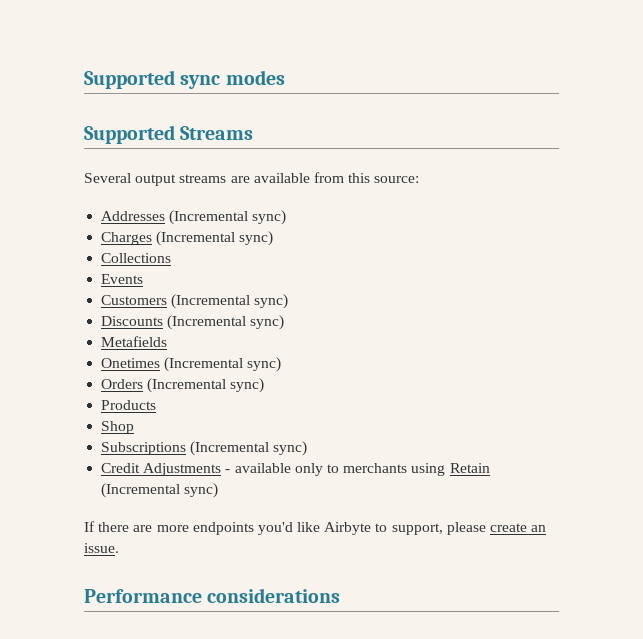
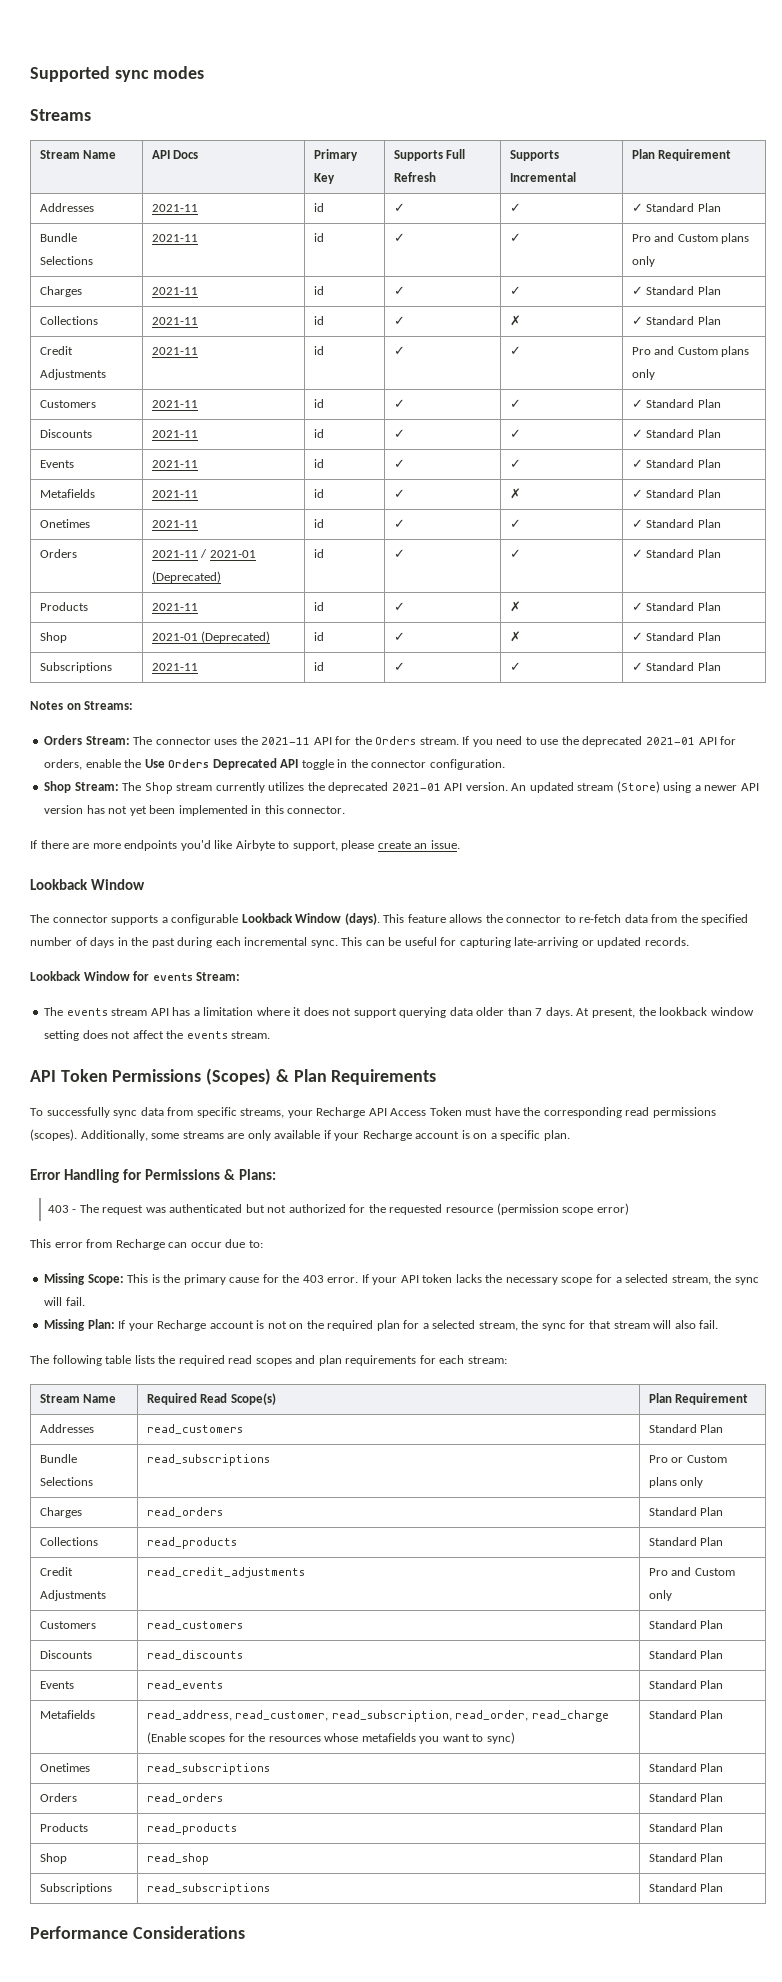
- Supported Streams
+ Streams
- Several output streams are available from this source:
- Addresses (Incremental sync)
- Charges (Incremental sync)
- Collections
- Events
- Customers (Incremental sync)
- Discounts (Incremental sync)
- Metafields
- Onetimes (Incremental sync)
- Orders (Incremental sync)
- Products
- Shop
- Subscriptions (Incremental sync)
- Credit Adjustments - available only to merchants using Retain (Incremental sync)
+ Stream Name | API Docs | Primary Key | Supports Full Refresh | Supports Incremental | Plan Requirement
+ Addresses | 2021-11 | id | ✓ | ✓ | ✓ Standard Plan
+ Bundle Selections | 2021-11 | id | ✓ | ✓ | Pro and Custom plans only
+ Charges | 2021-11 | id | ✓ | ✓ | ✓ Standard Plan
+ Collections | 2021-11 | id | ✓ | ✗ | ✓ Standard Plan
+ Credit Adjustments | 2021-11 | id | ✓ | ✓ | Pro and Custom plans only
+ Customers | 2021-11 | id | ✓ | ✓ | ✓ Standard Plan
+ Discounts | 2021-11 | id | ✓ | ✓ | ✓ Standard Plan
+ Events | 2021-11 | id | ✓ | ✓ | ✓ Standard Plan
+ Metafields | 2021-11 | id | ✓ | ✗ | ✓ Standard Plan
+ Onetimes | 2021-11 | id | ✓ | ✓ | ✓ Standard Plan
+ Orders | 2021-11 / 2021-01 (Deprecated) | id | ✓ | ✓ | ✓ Standard Plan
+ Products | 2021-11 | id | ✓ | ✗ | ✓ Standard Plan
+ Shop | 2021-01 (Deprecated) | id | ✓ | ✗ | ✓ Standard Plan
+ Subscriptions | 2021-11 | id | ✓ | ✓ | ✓ Standard Plan
+ Notes on Streams:
+ Orders Stream: The connector uses the 2021-11 API for the Orders stream. If you need to use the deprecated 2021-01 API for orders, enable the Use Orders Deprecated API toggle in the connector configuration.
+ Shop Stream: The Shop stream currently utilizes the deprecated 2021-01 API version. An updated stream (Store) using a newer API version has not yet been implemented in this connector.
  If there are more endpoints you'd like Airbyte to support, please create an issue.
+ Lookback Window
+ The connector supports a configurable Lookback Window (days). This feature allows the connector to re-fetch data from the specified number of days in the past during each incremental sync. This can be useful for capturing late-arriving or updated records.
+ Lookback Window for events Stream:
+ The events stream API has a limitation where it does not support querying data older than 7 days. At present, the lookback window setting does not affect the events stream.
+ API Token Permissions (Scopes) & Plan Requirements
+ To successfully sync data from specific streams, your Recharge API Access Token must have the corresponding read permissions (scopes). Additionally, some streams are only available if your Recharge account is on a specific plan.
+ Error Handling for Permissions & Plans:
+ 403 - The request was authenticated but not authorized for the requested resource (permission scope error)
+ This error from Recharge can occur due to:
+ Missing Scope: This is the primary cause for the 403 error. If your API token lacks the necessary scope for a selected stream, the sync will fail.
+ Missing Plan: If your Recharge account is not on the required plan for a selected stream, the sync for that stream will also fail.
+ The following table lists the required read scopes and plan requirements for each stream:
+ Stream Name | Required Read Scope(s) | Plan Requirement
+ Addresses | read_customers | Standard Plan
+ Bundle Selections | read_subscriptions | Pro or Custom plans only
+ Charges | read_orders | Standard Plan
+ Collections | read_products | Standard Plan
+ Credit Adjustments | read_credit_adjustments | Pro and Custom only
+ Customers | read_customers | Standard Plan
+ Discounts | read_discounts | Standard Plan
+ Events | read_events | Standard Plan
+ Metafields | read_address, read_customer, read_subscription, read_order, read_charge (Enable scopes for the resources whose metafields you want to sync) | Standard Plan
+ Onetimes | read_subscriptions | Standard Plan
+ Orders | read_orders | Standard Plan
+ Products | read_products | Standard Plan
+ Shop | read_shop | Standard Plan
+ Subscriptions | read_subscriptions | Standard Plan
- Performance considerations
+ Performance Considerations

